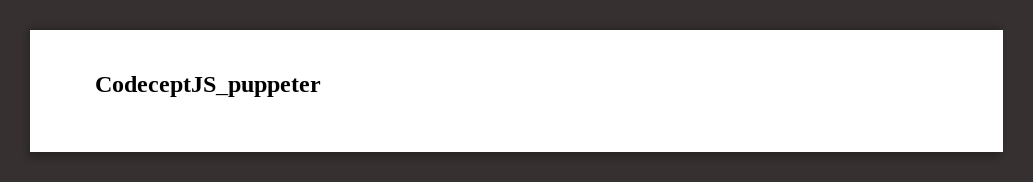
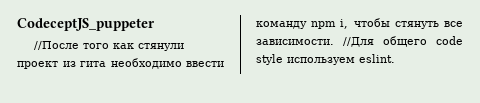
+ //После того как стянули проект из гита необходимо ввести команду npm i, чтобы стянуть все зависимости. //Для общего code style используем eslint.

